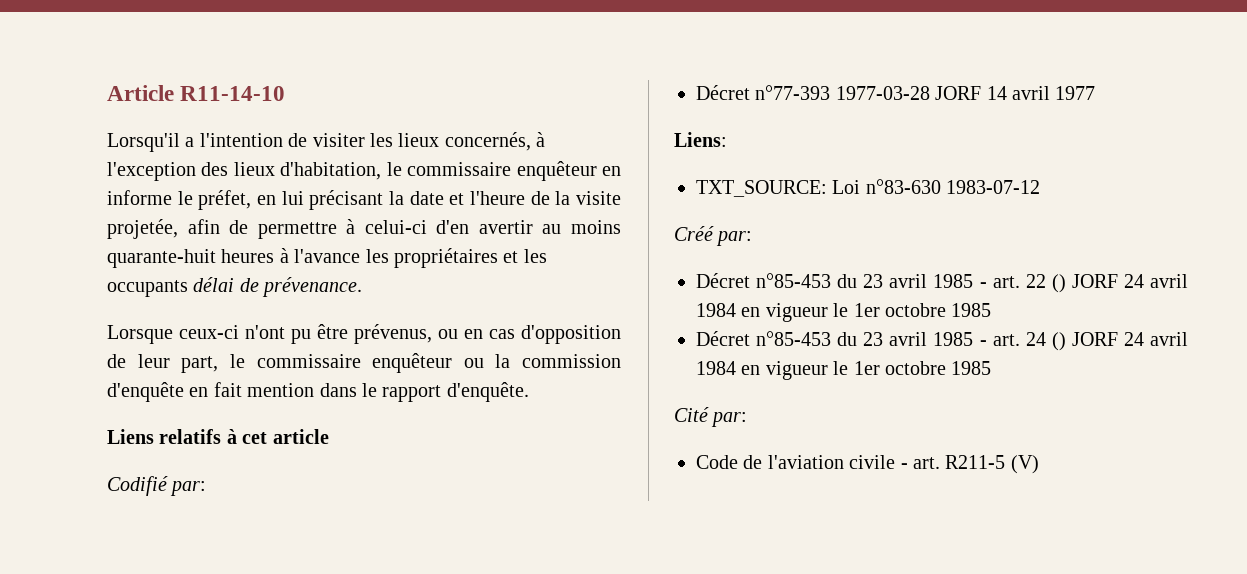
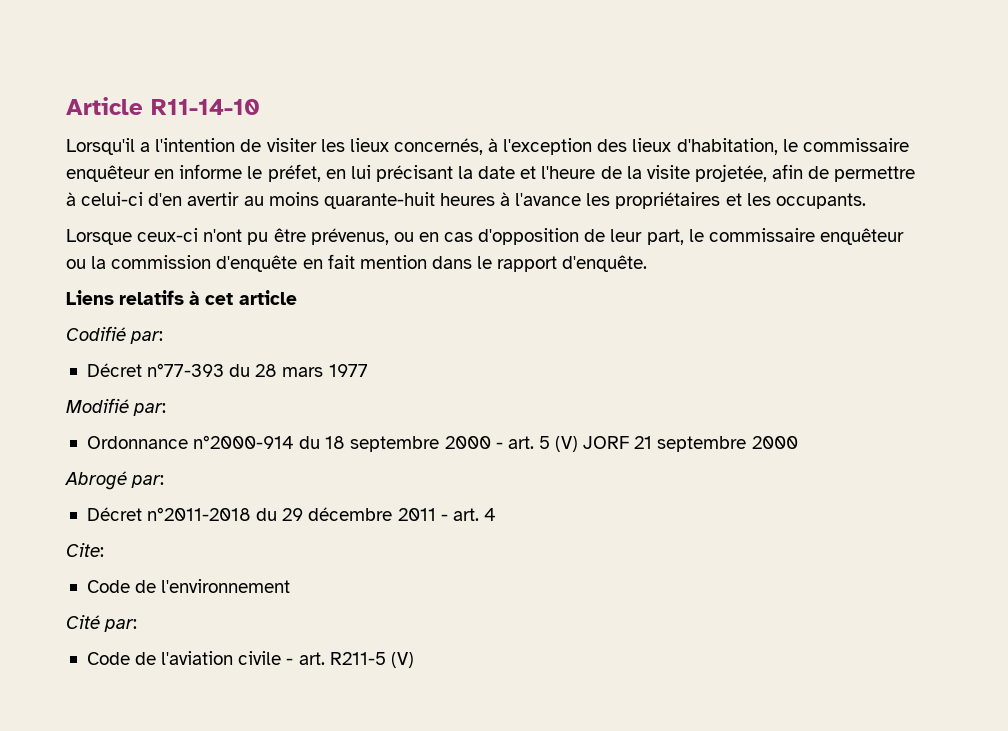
- Lorsqu'il a l'intention de visiter les lieux concernés, à l'exception des lieux d'habitation, le commissaire enquêteur en informe le préfet, en lui précisant la date et l'heure de la visite projetée, afin de permettre à celui-ci d'en avertir au moins quarante-huit heures à l'avance les propriétaires et les occupants délai de prévenance.
+ Lorsqu'il a l'intention de visiter les lieux concernés, à l'exception des lieux d'habitation, le commissaire enquêteur en informe le préfet, en lui précisant la date et l'heure de la visite projetée, afin de permettre à celui-ci d'en avertir au moins quarante-huit heures à l'avance les propriétaires et les occupants.
- Décret n°77-393 1977-03-28 JORF 14 avril 1977
- Liens:
- TXT_SOURCE: Loi n°83-630 1983-07-12
- Créé par:
- Décret n°85-453 du 23 avril 1985 - art. 22 () JORF 24 avril 1984 en vigueur le 1er octobre 1985
- Décret n°85-453 du 23 avril 1985 - art. 24 () JORF 24 avril 1984 en vigueur le 1er octobre 1985
+ Décret n°77-393 du 28 mars 1977
+ Modifié par:
+ Ordonnance n°2000-914 du 18 septembre 2000 - art. 5 (V) JORF 21 septembre 2000
+ Abrogé par:
+ Décret n°2011-2018 du 29 décembre 2011 - art. 4
+ Cite:
+ Code de l'environnement

